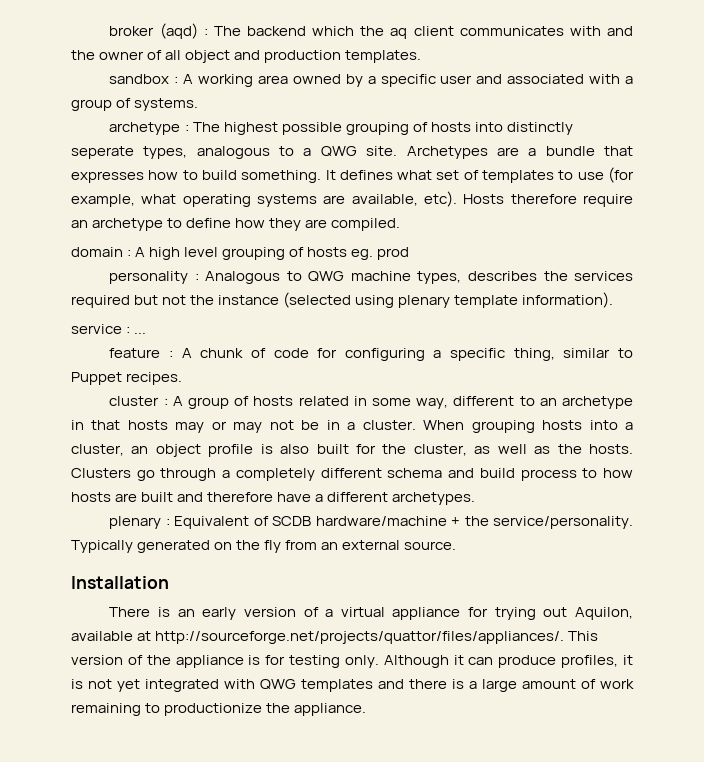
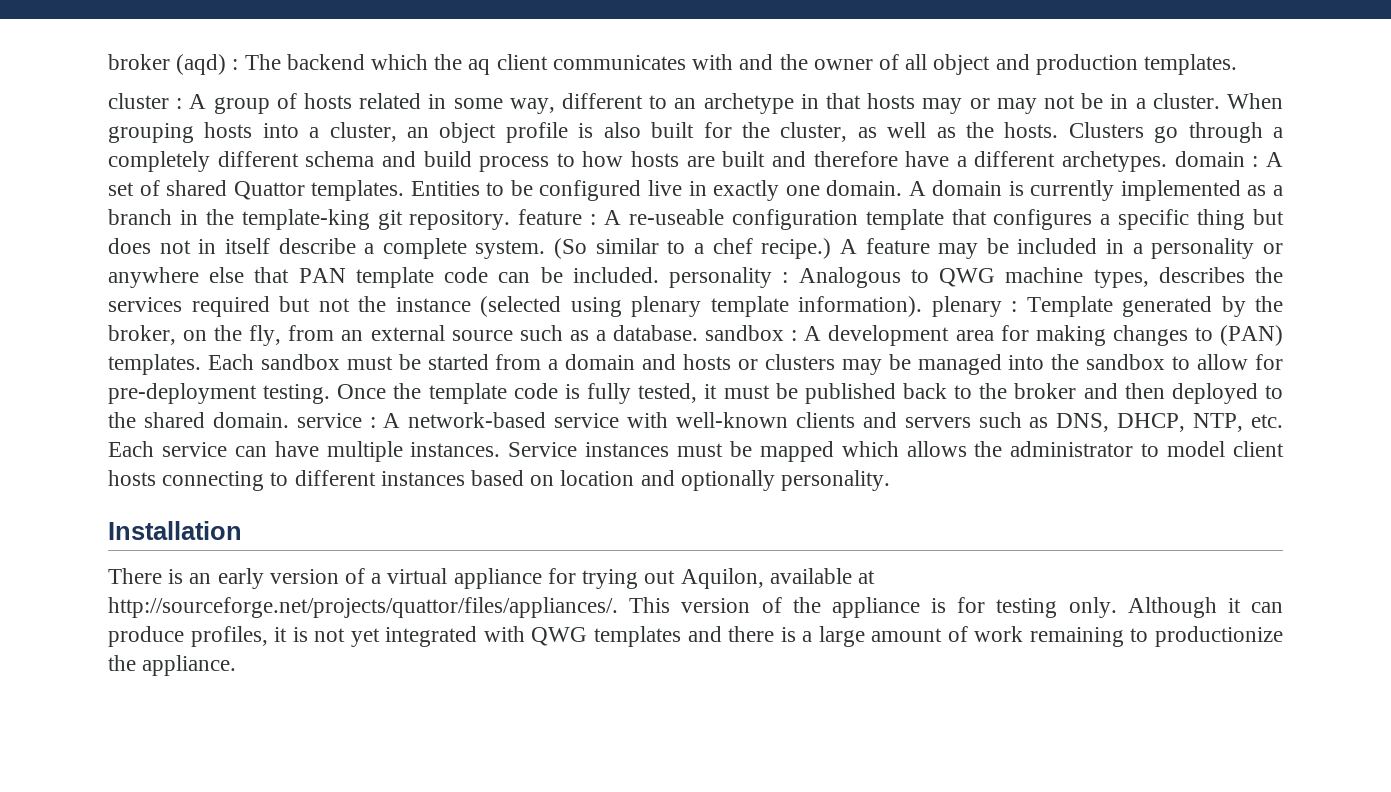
- sandbox : A working area owned by a specific user and associated with a group of systems.
- archetype : The highest possible grouping of hosts into distinctly seperate types, analogous to a QWG site. Archetypes are a bundle that expresses how to build something. It defines what set of templates to use (for example, what operating systems are available, etc). Hosts therefore require an archetype to define how they are compiled.
- domain : A high level grouping of hosts eg. prod
- personality : Analogous to QWG machine types, describes the services required but not the instance (selected using plenary template information).
- service : ...
- feature : A chunk of code for configuring a specific thing, similar to Puppet recipes.
- Clusters go through a completely different schema and build process to how hosts are built and therefore have a different archetypes.
- plenary : Equivalent of SCDB hardware/machine + the service/personality. Typically generated on the fly from an external source.
+ Clusters go through a completely different schema and build process to how hosts are built and therefore have a different archetypes. domain : A set of shared Quattor templates. Entities to be configured live in exactly one domain. A domain is currently implemented as a branch in the template-king git repository. feature : A re-useable configuration template that configures a specific thing but does not in itself describe a complete system. (So similar to a chef recipe.) A feature may be included in a personality or anywhere else that PAN template code can be included. personality : Analogous to QWG machine types, describes the services required but not the instance (selected using plenary template information). plenary : Template generated by the broker, on the fly, from an external source such as a database. sandbox : A development area for making changes to (PAN) templates. Each sandbox must be started from a domain and hosts or clusters may be managed into the sandbox to allow for pre-deployment testing. Once the template code is fully tested, it must be published back to the broker and then deployed to the shared domain. service : A network-based service with well-known clients and servers such as DNS, DHCP, NTP, etc. Each service can have multiple instances. Service instances must be mapped which allows the administrator to model client hosts connecting to different instances based on location and optionally personality.

